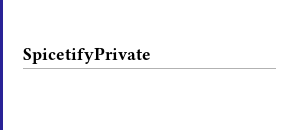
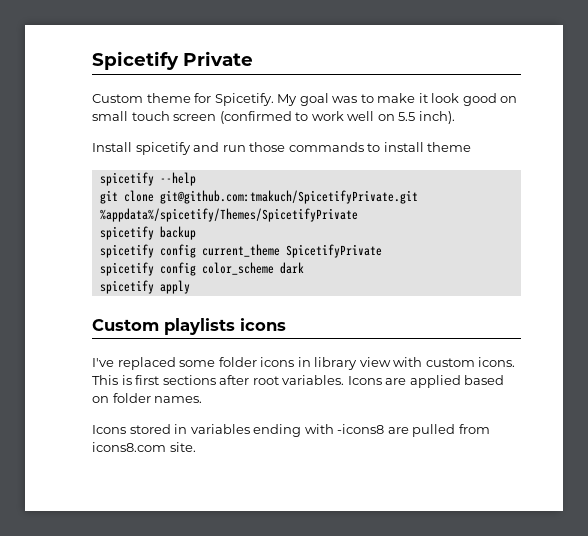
- SpicetifyPrivate
+ Spicetify Private
+ Custom theme for Spicetify. My goal was to make it look good on small touch screen (confirmed to work well on 5.5 inch).
+ Install spicetify and run those commands to install theme
+ spicetify --help
+ git clone git@github.com:tmakuch/SpicetifyPrivate.git %appdata%/spicetify/Themes/SpicetifyPrivate
+ spicetify backup
+ spicetify config current_theme SpicetifyPrivate
+ spicetify config color_scheme dark
+ spicetify apply
+ Custom playlists icons
+ I've replaced some folder icons in library view with custom icons. This is first sections after root variables. Icons are applied based on folder names.
+ Icons stored in variables ending with -icons8 are pulled from icons8.com site.

